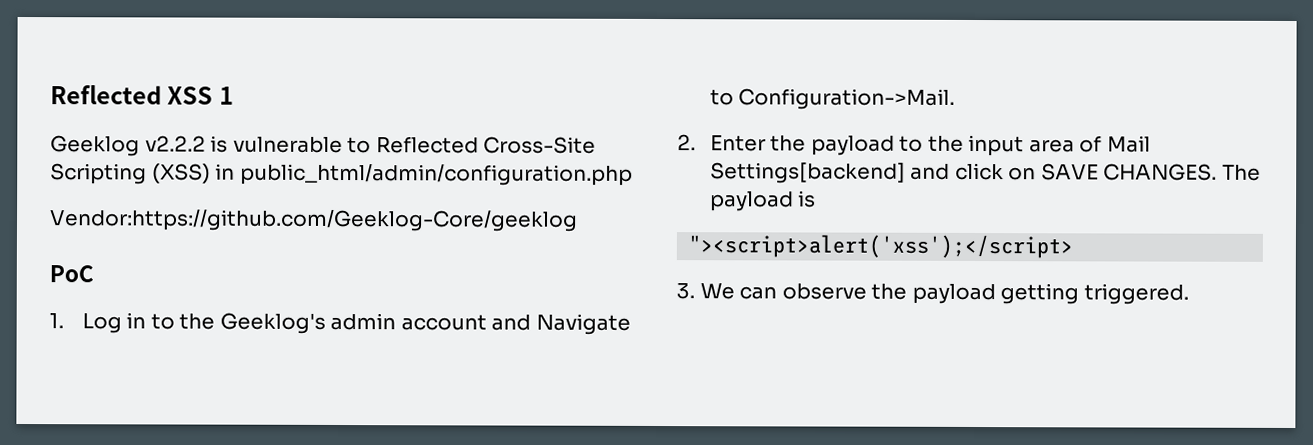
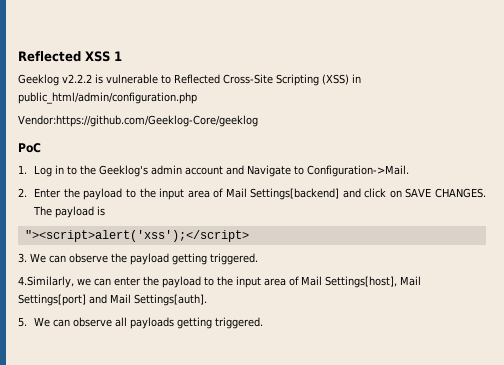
+ 4.Similarly, we can enter the payload to the input area of Mail Settings[host], Mail Settings[port] and Mail Settings[auth].
+ 5. We can observe all payloads getting triggered.

